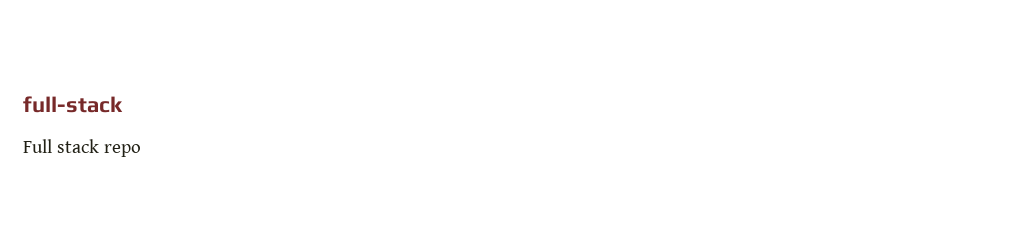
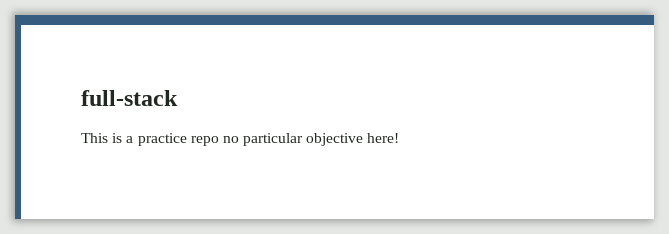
- Full stack repo
+ This is a practice repo no particular objective here!

